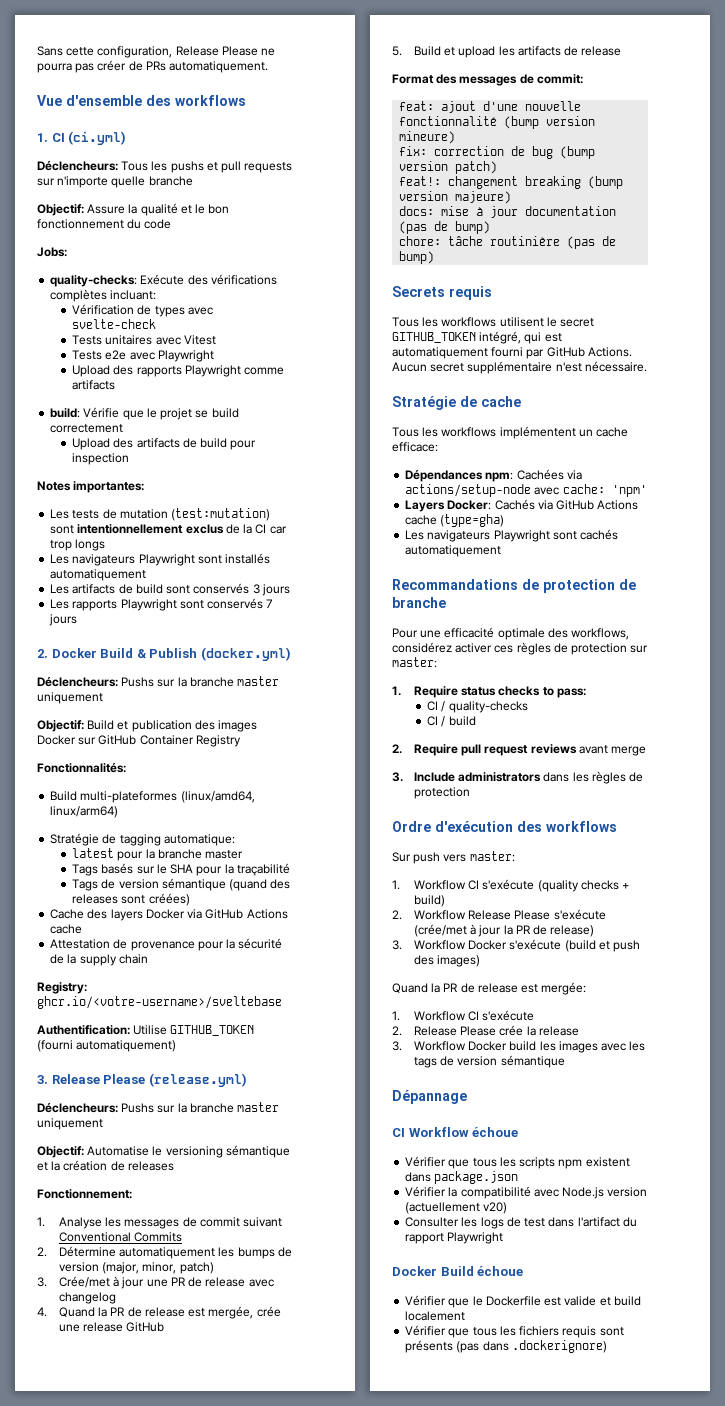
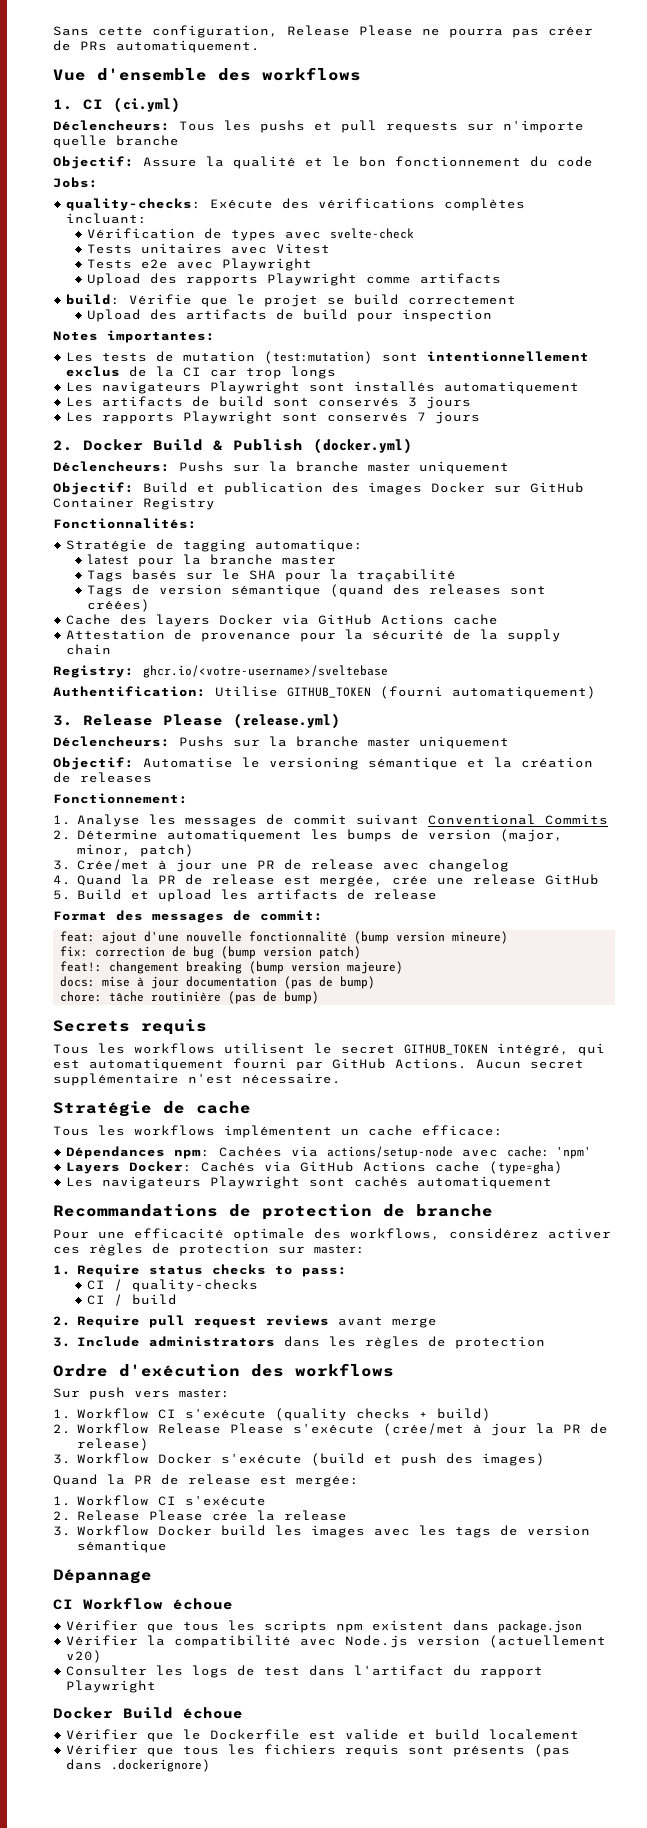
- Build multi-plateformes (linux/amd64, linux/arm64)

